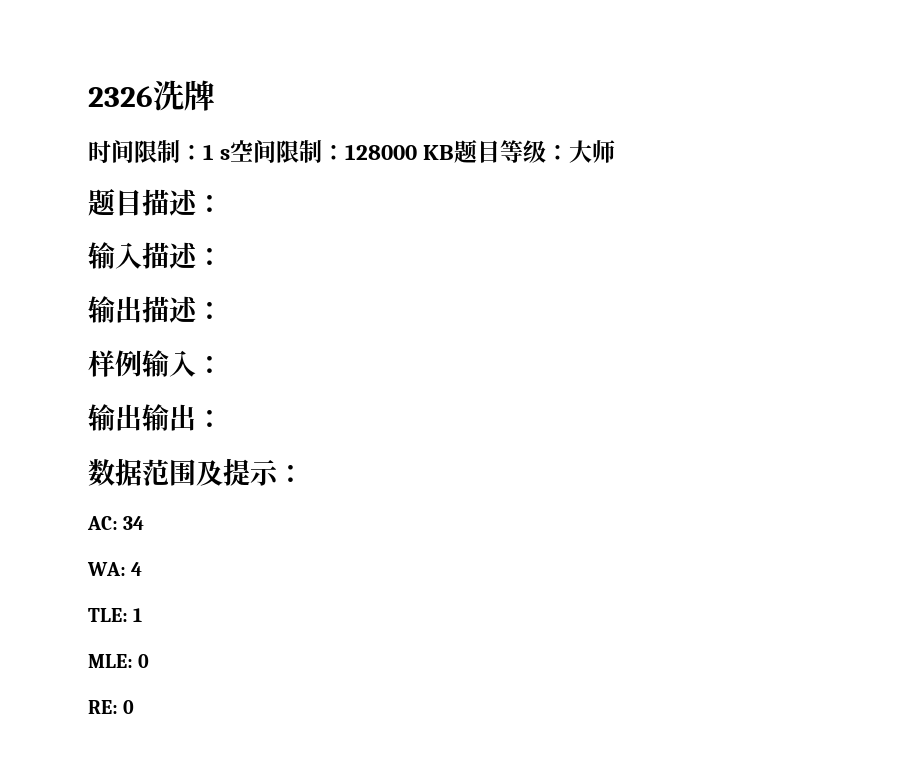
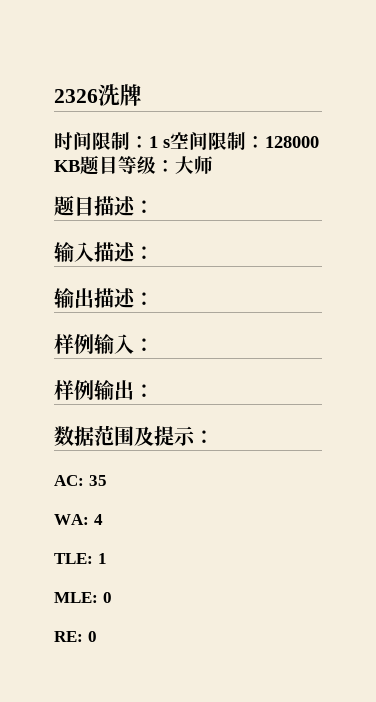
- 输出输出：
+ 样例输出：
- AC: 34
+ AC: 35

